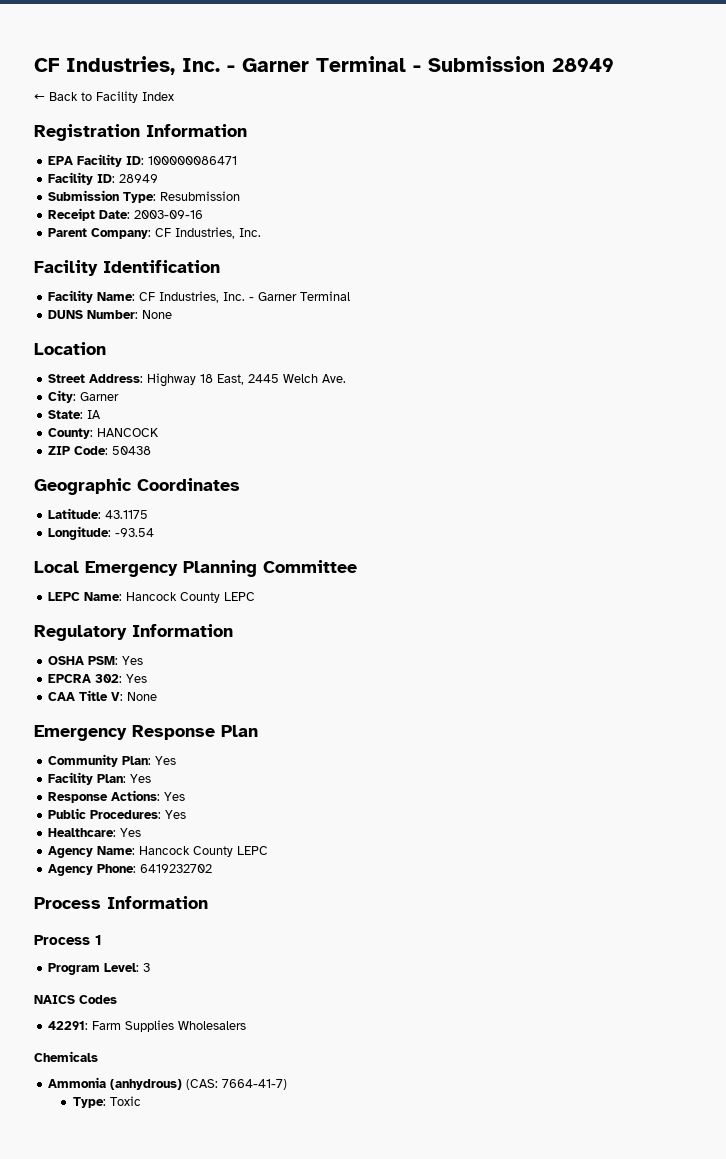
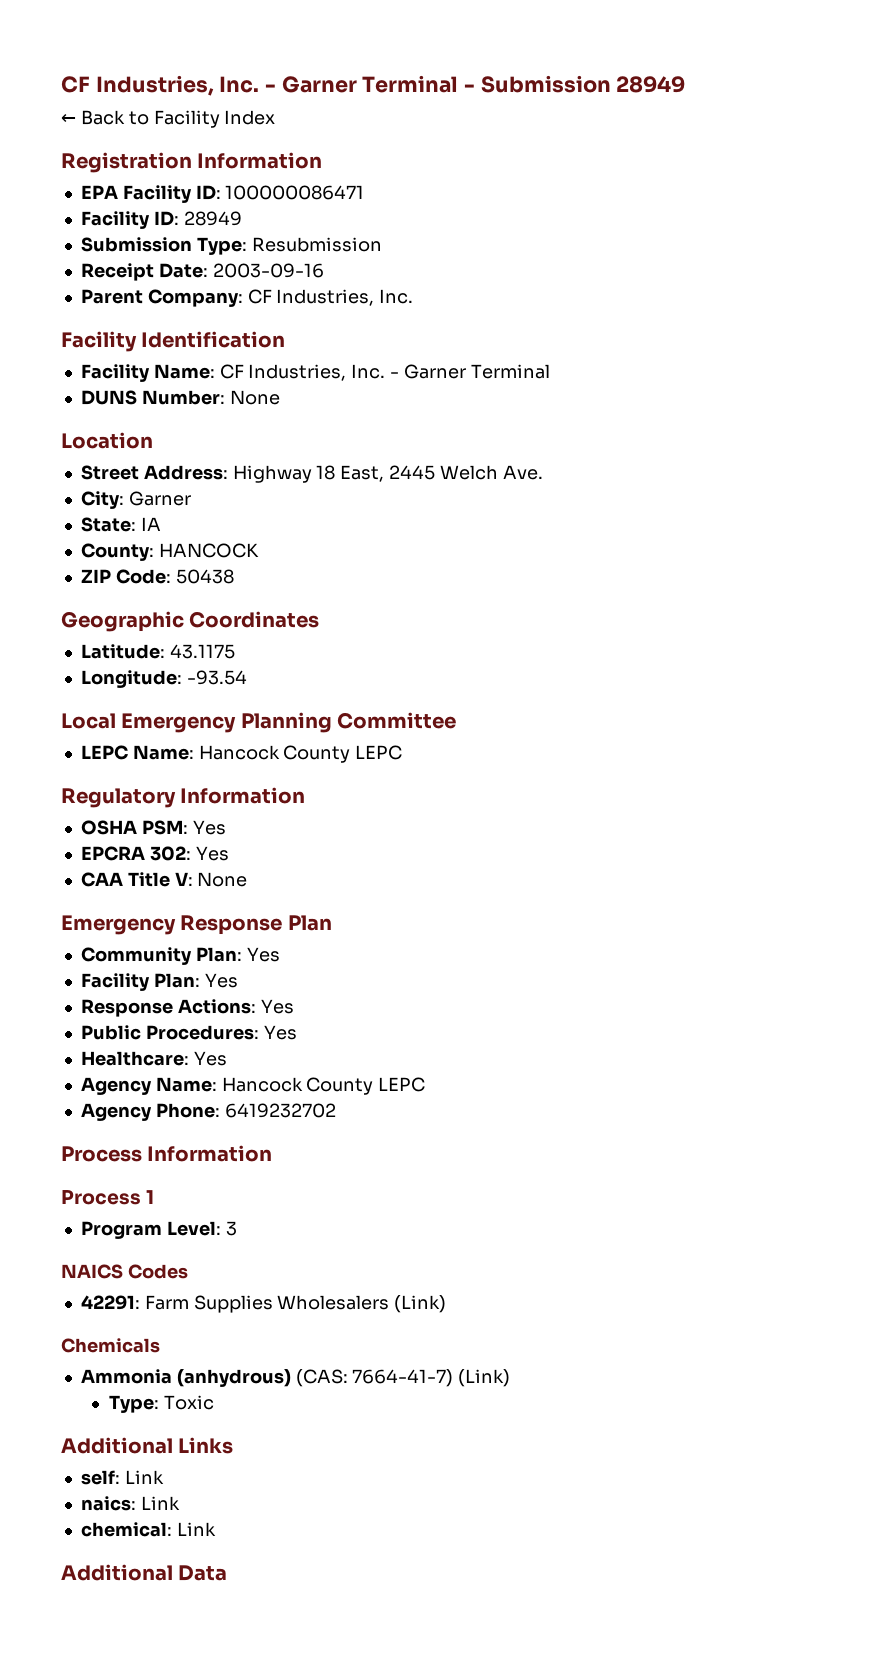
- 42291: Farm Supplies Wholesalers
+ 42291: Farm Supplies Wholesalers (Link)
- Ammonia (anhydrous) (CAS: 7664-41-7)
+ Ammonia (anhydrous) (CAS: 7664-41-7) (Link)
+ Additional Links
+ self: Link
+ naics: Link
+ chemical: Link
+ Additional Data

